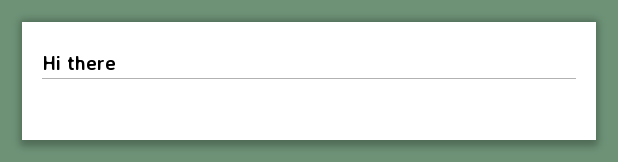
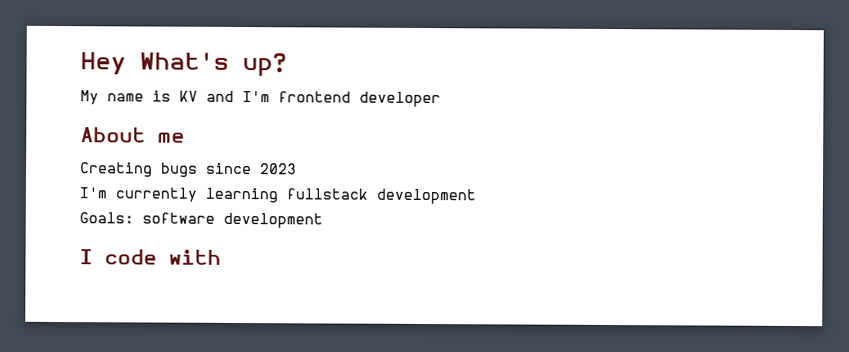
- Hi there
+ Hey What's up?
+ My name is KV and I'm frontend developer
+ About me
+ Creating bugs since 2023
+ I'm currently learning fullstack development
+ Goals: software development
+ I code with

